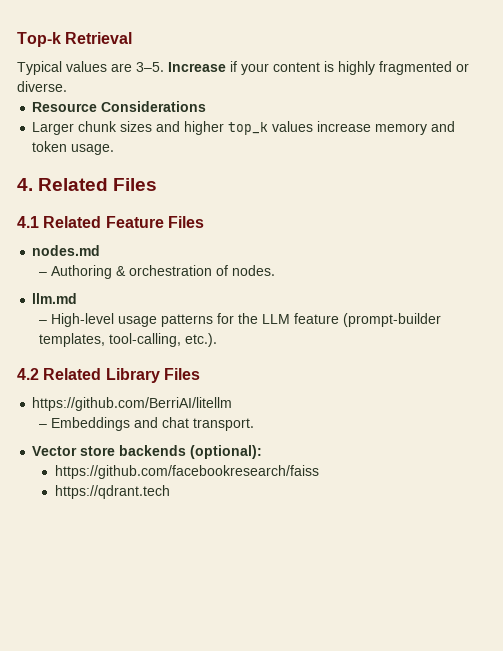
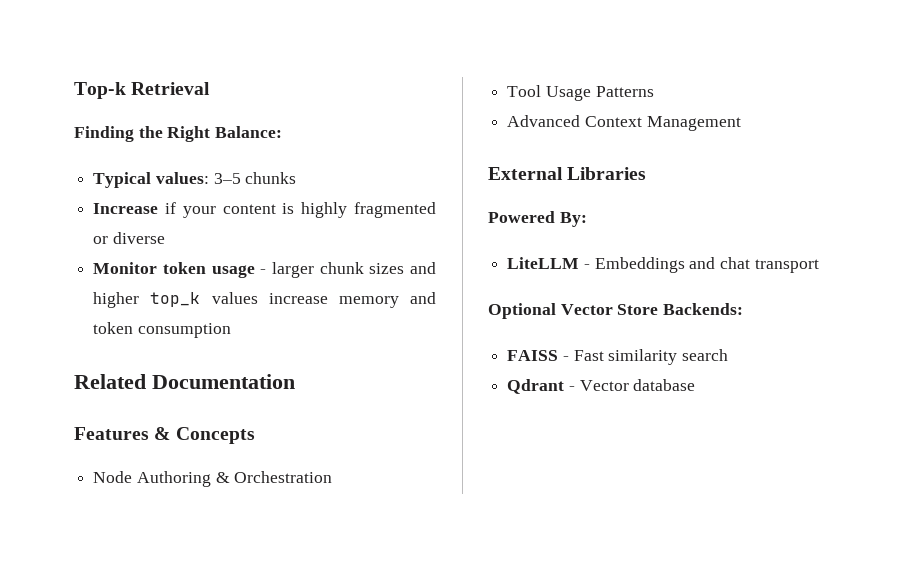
- Typical values are 3–5. Increase if your content is highly fragmented or diverse.
- Resource Considerations
- Larger chunk sizes and higher top_k values increase memory and token usage.
- 4. Related Files
- 4.1 Related Feature Files
- nodes.md
- – Authoring & orchestration of nodes.
- llm.md
- – High-level usage patterns for the LLM feature (prompt-builder templates, tool-calling, etc.).
- 4.2 Related Library Files
- https://github.com/BerriAI/litellm
- – Embeddings and chat transport.
- Vector store backends (optional):
- https://github.com/facebookresearch/faiss
- https://qdrant.tech
+ Finding the Right Balance:
+ Typical values: 3–5 chunks
+ Increase if your content is highly fragmented or diverse
+ Monitor token usage - larger chunk sizes and higher top_k values increase memory and token consumption
+ Related Documentation
+ Features & Concepts
+ Node Authoring & Orchestration
+ Tool Usage Patterns
+ Advanced Context Management
+ External Libraries
+ Powered By:
+ LiteLLM - Embeddings and chat transport
+ Optional Vector Store Backends:
+ FAISS - Fast similarity search
+ Qdrant - Vector database

